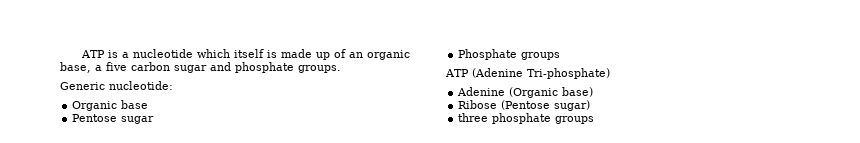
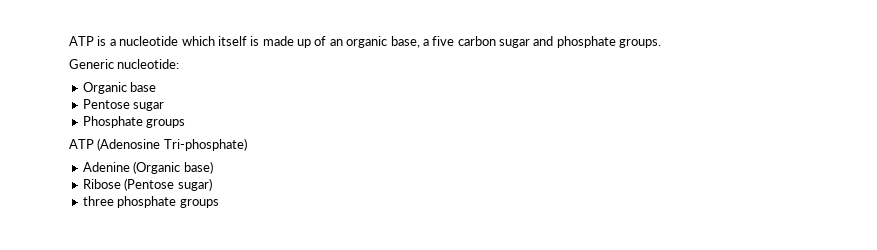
- ATP (Adenine Tri-phosphate)
+ ATP (Adenosine Tri-phosphate)

